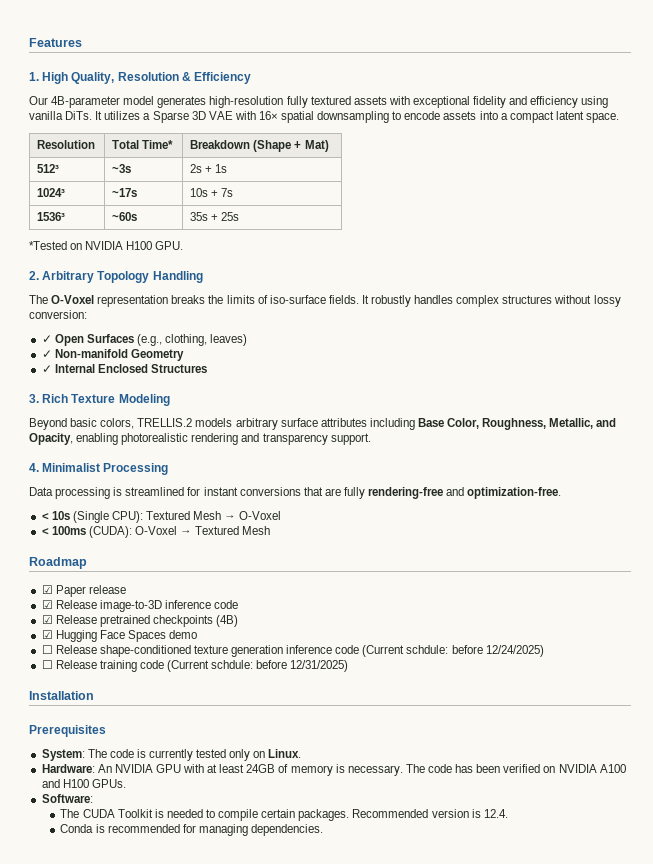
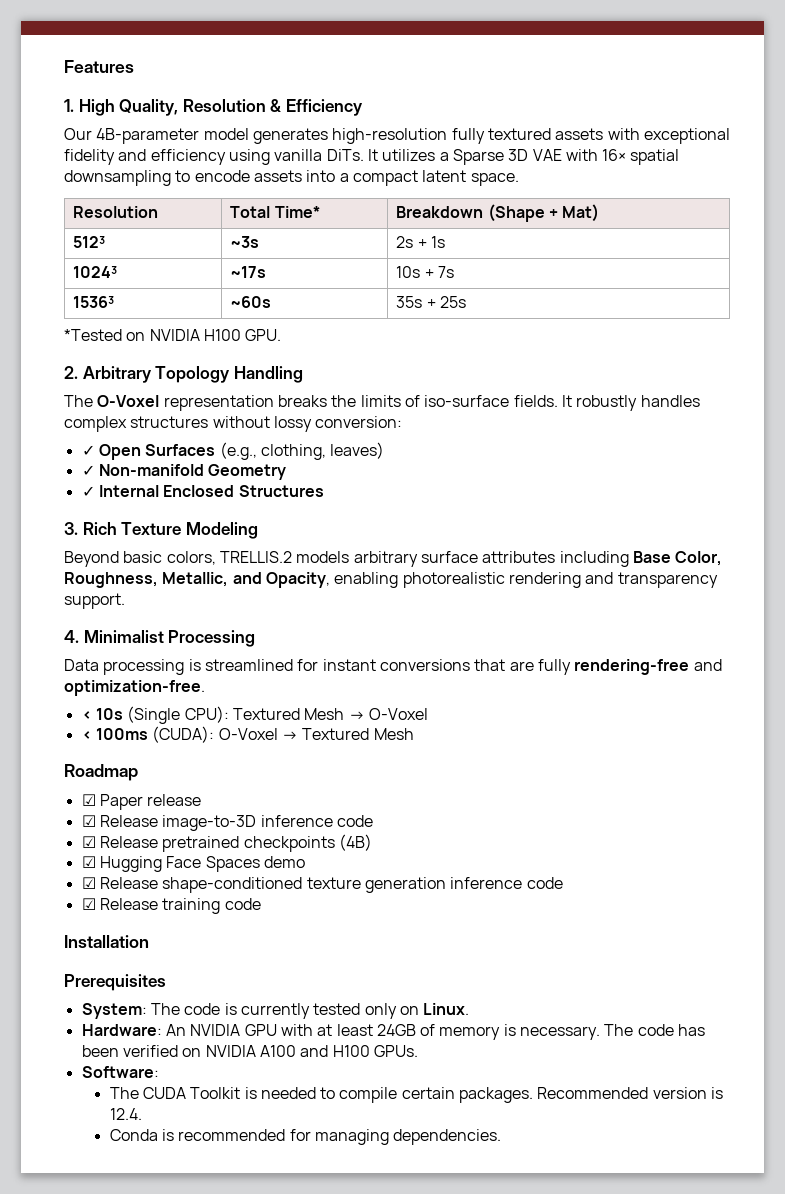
- ☐ Release shape-conditioned texture generation inference code (Current schdule: before 12/24/2025)
- ☐ Release training code (Current schdule: before 12/31/2025)
+ ☑ Release shape-conditioned texture generation inference code
+ ☑ Release training code

